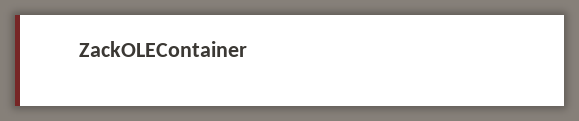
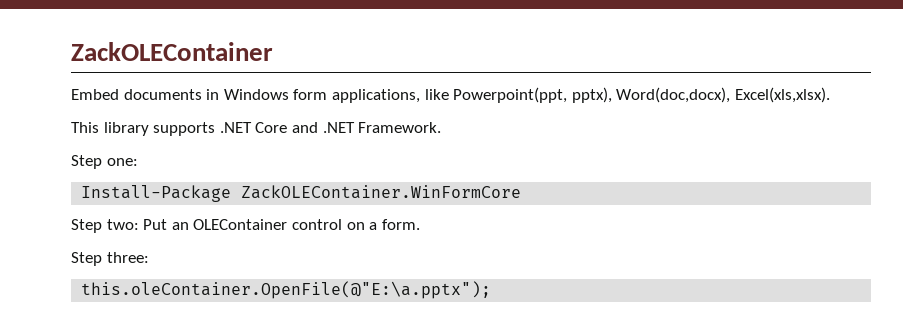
+ Embed documents in Windows form applications, like Powerpoint(ppt, pptx), Word(doc,docx), Excel(xls,xlsx).
+ This library supports .NET Core and .NET Framework.
+ Step one:
+ Install-Package ZackOLEContainer.WinFormCore
+ Step two: Put an OLEContainer control on a form.
+ Step three:
+ this.oleContainer.OpenFile(@"E:\a.pptx");

